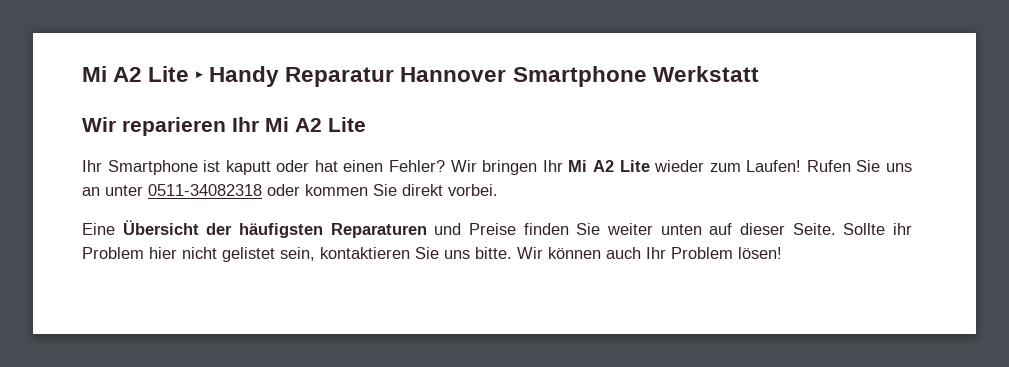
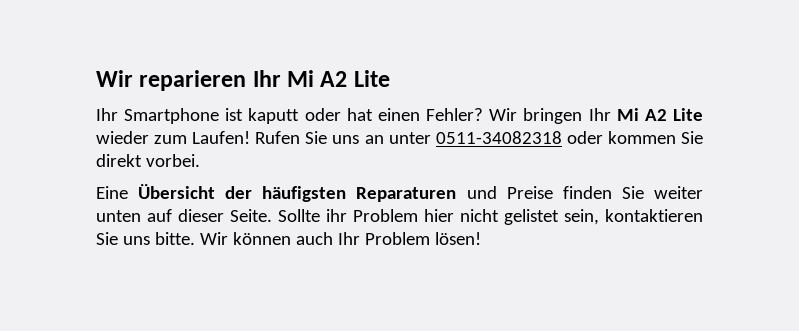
- Mi A2 Lite ‣ Handy Reparatur Hannover Smartphone Werkstatt

